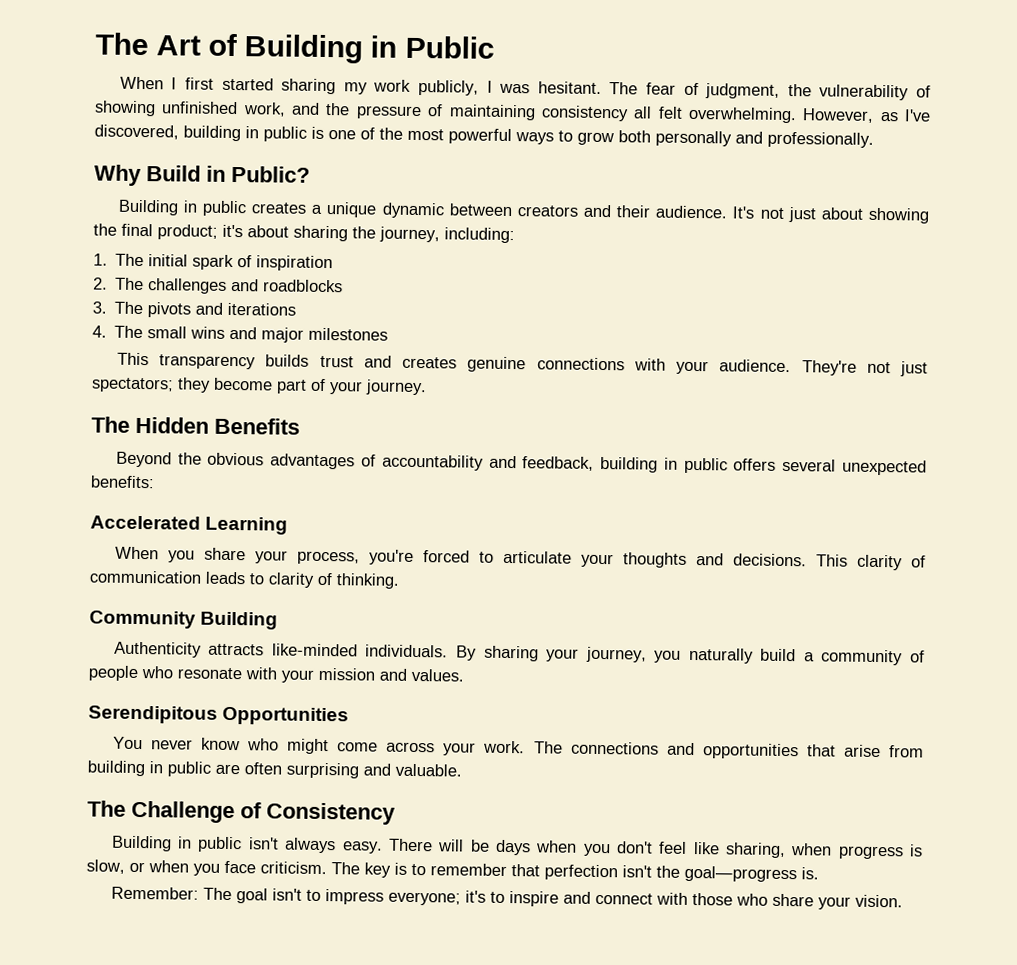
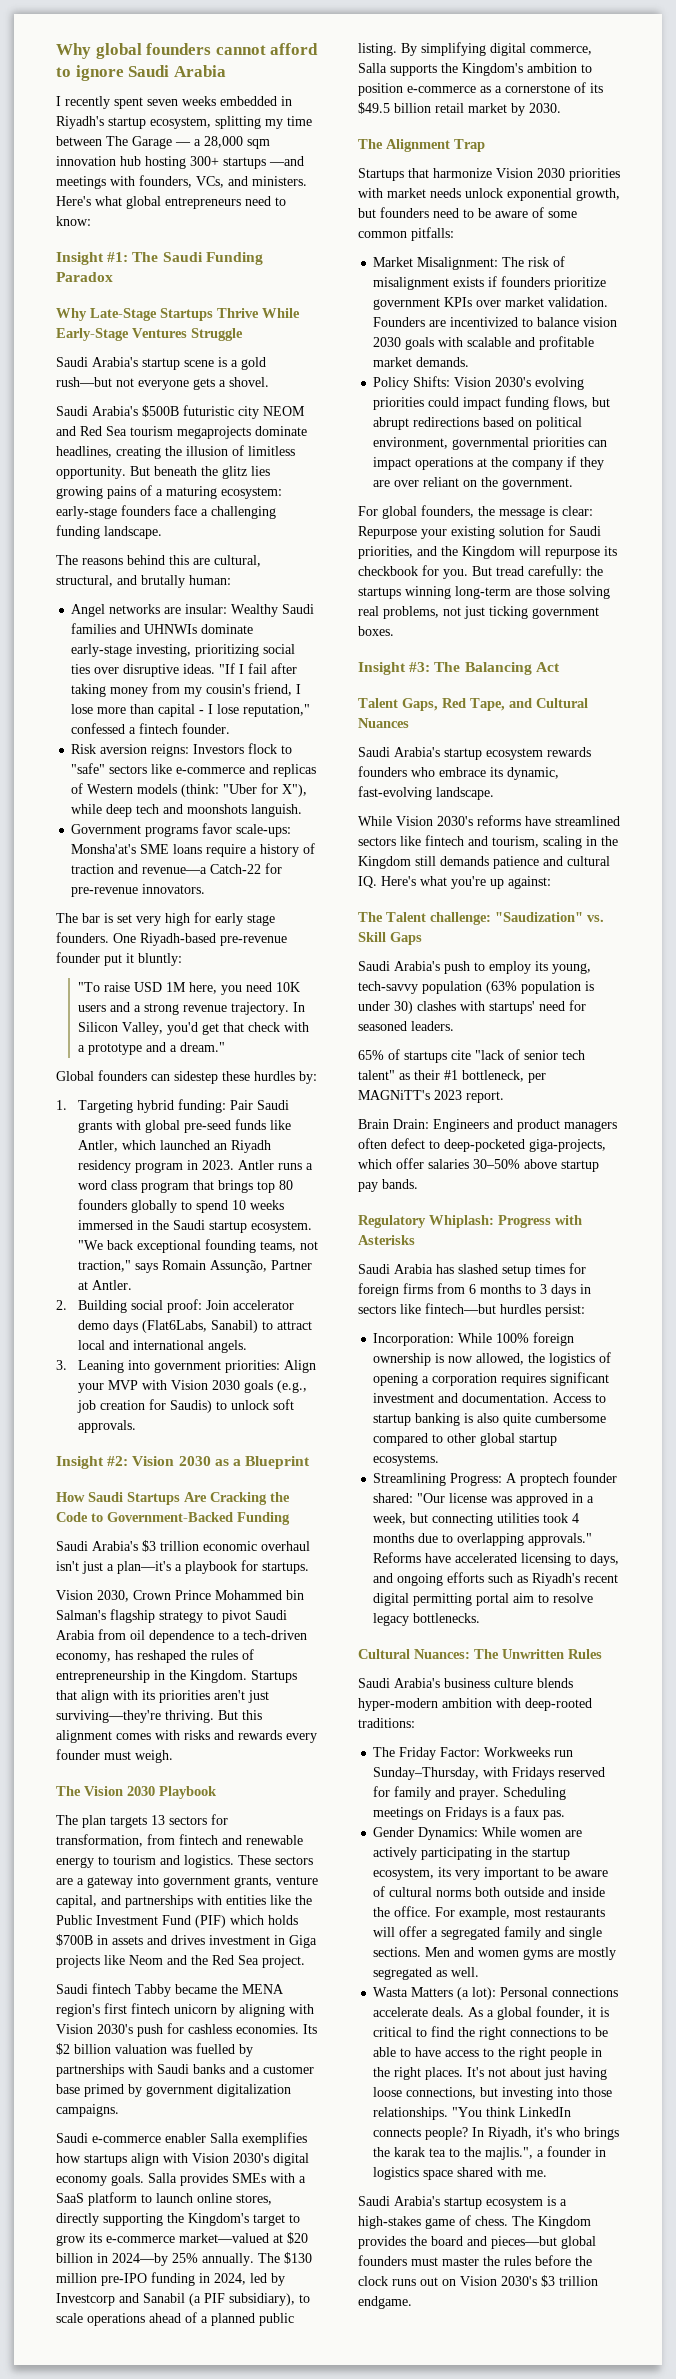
- The Art of Building in Public
- When I first started sharing my work publicly, I was hesitant. The fear of judgment, the vulnerability of showing unfinished work, and the pressure of maintaining consistency all felt overwhelming. However, as I've discovered, building in public is one of the most powerful ways to grow both personally and professionally.
- Why Build in Public?
- Building in public creates a unique dynamic between creators and their audience. It's not just about showing the final product; it's about sharing the journey, including:
- 1. The initial spark of inspiration
- 2. The challenges and roadblocks
- 3. The pivots and iterations
- 4. The small wins and major milestones
- This transparency builds trust and creates genuine connections with your audience. They're not just spectators; they become part of your journey.
- The Hidden Benefits
- Beyond the obvious advantages of accountability and feedback, building in public offers several unexpected benefits:
- Accelerated Learning
- When you share your process, you're forced to articulate your thoughts and decisions. This clarity of communication leads to clarity of thinking.
- Community Building
- Authenticity attracts like-minded individuals. By sharing your journey, you naturally build a community of people who resonate with your mission and values.
- Serendipitous Opportunities
- You never know who might come across your work. The connections and opportunities that arise from building in public are often surprising and valuable.
- The Challenge of Consistency
- Building in public isn't always easy. There will be days when you don't feel like sharing, when progress is slow, or when you face criticism. The key is to remember that perfection isn't the goal—progress is.
- Remember: The goal isn't to impress everyone; it's to inspire and connect with those who share your vision.
+ Why global founders cannot afford to ignore Saudi Arabia
+ I recently spent seven weeks embedded in Riyadh's startup ecosystem, splitting my time between The Garage — a 28,000 sqm innovation hub hosting 300+ startups —and meetings with founders, VCs, and ministers. Here's what global entrepreneurs need to know:
+ Insight #1: The Saudi Funding Paradox
+ Why Late-Stage Startups Thrive While Early-Stage Ventures Struggle
+ Saudi Arabia's startup scene is a gold rush—but not everyone gets a shovel.
+ Saudi Arabia's $500B futuristic city NEOM and Red Sea tourism megaprojects dominate headlines, creating the illusion of limitless opportunity. But beneath the glitz lies growing pains of a maturing ecosystem: early-stage founders face a challenging funding landscape.
+ The reasons behind this are cultural, structural, and brutally human:
+ Angel networks are insular: Wealthy Saudi families and UHNWIs dominate early-stage investing, prioritizing social ties over disruptive ideas. "If I fail after taking money from my cousin's friend, I lose more than capital - I lose reputation," confessed a fintech founder.
+ Risk aversion reigns: Investors flock to "safe" sectors like e-commerce and replicas of Western models (think: "Uber for X"), while deep tech and moonshots languish.
+ Government programs favor scale-ups: Monsha'at's SME loans require a history of traction and revenue—a Catch-22 for pre-revenue innovators.
+ The bar is set very high for early stage founders. One Riyadh-based pre-revenue founder put it bluntly:
+ "To raise USD 1M here, you need 10K users and a strong revenue trajectory. In Silicon Valley, you'd get that check with a prototype and a dream."
+ Global founders can sidestep these hurdles by:
+ 1. Targeting hybrid funding: Pair Saudi grants with global pre-seed funds like Antler, which launched an Riyadh residency program in 2023. Antler runs a word class program that brings top 80 founders globally to spend 10 weeks immersed in the Saudi startup ecosystem. "We back exceptional founding teams, not traction," says Romain Assunção, Partner at Antler.
+ 2. Building social proof: Join accelerator demo days (Flat6Labs, Sanabil) to attract local and international angels.
+ 3. Leaning into government priorities: Align your MVP with Vision 2030 goals (e.g., job creation for Saudis) to unlock soft approvals.
+ Insight #2: Vision 2030 as a Blueprint
+ How Saudi Startups Are Cracking the Code to Government-Backed Funding
+ Saudi Arabia's $3 trillion economic overhaul isn't just a plan—it's a playbook for startups.
+ Vision 2030, Crown Prince Mohammed bin Salman's flagship strategy to pivot Saudi Arabia from oil dependence to a tech-driven economy, has reshaped the rules of entrepreneurship in the Kingdom. Startups that align with its priorities aren't just surviving—they're thriving. But this alignment comes with risks and rewards every founder must weigh.
+ The Vision 2030 Playbook
+ The plan targets 13 sectors for transformation, from fintech and renewable energy to tourism and logistics. These sectors are a gateway into government grants, venture capital, and partnerships with entities like the Public Investment Fund (PIF) which holds $700B in assets and drives investment in Giga projects like Neom and the Red Sea project.
+ Saudi fintech Tabby became the MENA region's first fintech unicorn by aligning with Vision 2030's push for cashless economies. Its $2 billion valuation was fuelled by partnerships with Saudi banks and a customer base primed by government digitalization campaigns.
+ Saudi e-commerce enabler Salla exemplifies how startups align with Vision 2030's digital economy goals. Salla provides SMEs with a SaaS platform to launch online stores, directly supporting the Kingdom's target to grow its e-commerce market—valued at $20 billion in 2024—by 25% annually. The $130 million pre-IPO funding in 2024, led by Investcorp and Sanabil (a PIF subsidiary), to scale operations ahead of a planned public listing. By simplifying digital commerce, Salla supports the Kingdom's ambition to position e-commerce as a cornerstone of its $49.5 billion retail market by 2030.
+ The Alignment Trap
+ Startups that harmonize Vision 2030 priorities with market needs unlock exponential growth, but founders need to be aware of some common pitfalls:
+ Market Misalignment: The risk of misalignment exists if founders prioritize government KPIs over market validation. Founders are incentivized to balance vision 2030 goals with scalable and profitable market demands.
+ Policy Shifts: Vision 2030's evolving priorities could impact funding flows, but abrupt redirections based on political environment, governmental priorities can impact operations at the company if they are over reliant on the government.
+ For global founders, the message is clear: Repurpose your existing solution for Saudi priorities, and the Kingdom will repurpose its checkbook for you. But tread carefully: the startups winning long-term are those solving real problems, not just ticking government boxes.
+ Insight #3: The Balancing Act
+ Talent Gaps, Red Tape, and Cultural Nuances
+ Saudi Arabia's startup ecosystem rewards founders who embrace its dynamic, fast-evolving landscape.
+ While Vision 2030's reforms have streamlined sectors like fintech and tourism, scaling in the Kingdom still demands patience and cultural IQ. Here's what you're up against:
+ The Talent challenge: "Saudization" vs. Skill Gaps
+ Saudi Arabia's push to employ its young, tech-savvy population (63% population is under 30) clashes with startups' need for seasoned leaders.
+ 65% of startups cite "lack of senior tech talent" as their #1 bottleneck, per MAGNiTT's 2023 report.
+ Brain Drain: Engineers and product managers often defect to deep-pocketed giga-projects, which offer salaries 30–50% above startup pay bands.
+ Regulatory Whiplash: Progress with Asterisks
+ Saudi Arabia has slashed setup times for foreign firms from 6 months to 3 days in sectors like fintech—but hurdles persist:
+ Incorporation: While 100% foreign ownership is now allowed, the logistics of opening a corporation requires significant investment and documentation. Access to startup banking is also quite cumbersome compared to other global startup ecosystems.
+ Streamlining Progress: A proptech founder shared: "Our license was approved in a week, but connecting utilities took 4 months due to overlapping approvals." Reforms have accelerated licensing to days, and ongoing efforts such as Riyadh's recent digital permitting portal aim to resolve legacy bottlenecks.
+ Cultural Nuances: The Unwritten Rules
+ Saudi Arabia's business culture blends hyper-modern ambition with deep-rooted traditions:
+ The Friday Factor: Workweeks run Sunday–Thursday, with Fridays reserved for family and prayer. Scheduling meetings on Fridays is a faux pas.
+ Gender Dynamics: While women are actively participating in the startup ecosystem, its very important to be aware of cultural norms both outside and inside the office. For example, most restaurants will offer a segregated family and single sections. Men and women gyms are mostly segregated as well.
+ Wasta Matters (a lot): Personal connections accelerate deals. As a global founder, it is critical to find the right connections to be able to have access to the right people in the right places. It's not about just having loose connections, but investing into those relationships. "You think LinkedIn connects people? In Riyadh, it's who brings the karak tea to the majlis.", a founder in logistics space shared with me.
+ Saudi Arabia's startup ecosystem is a high-stakes game of chess. The Kingdom provides the board and pieces—but global founders must master the rules before the clock runs out on Vision 2030's $3 trillion endgame.

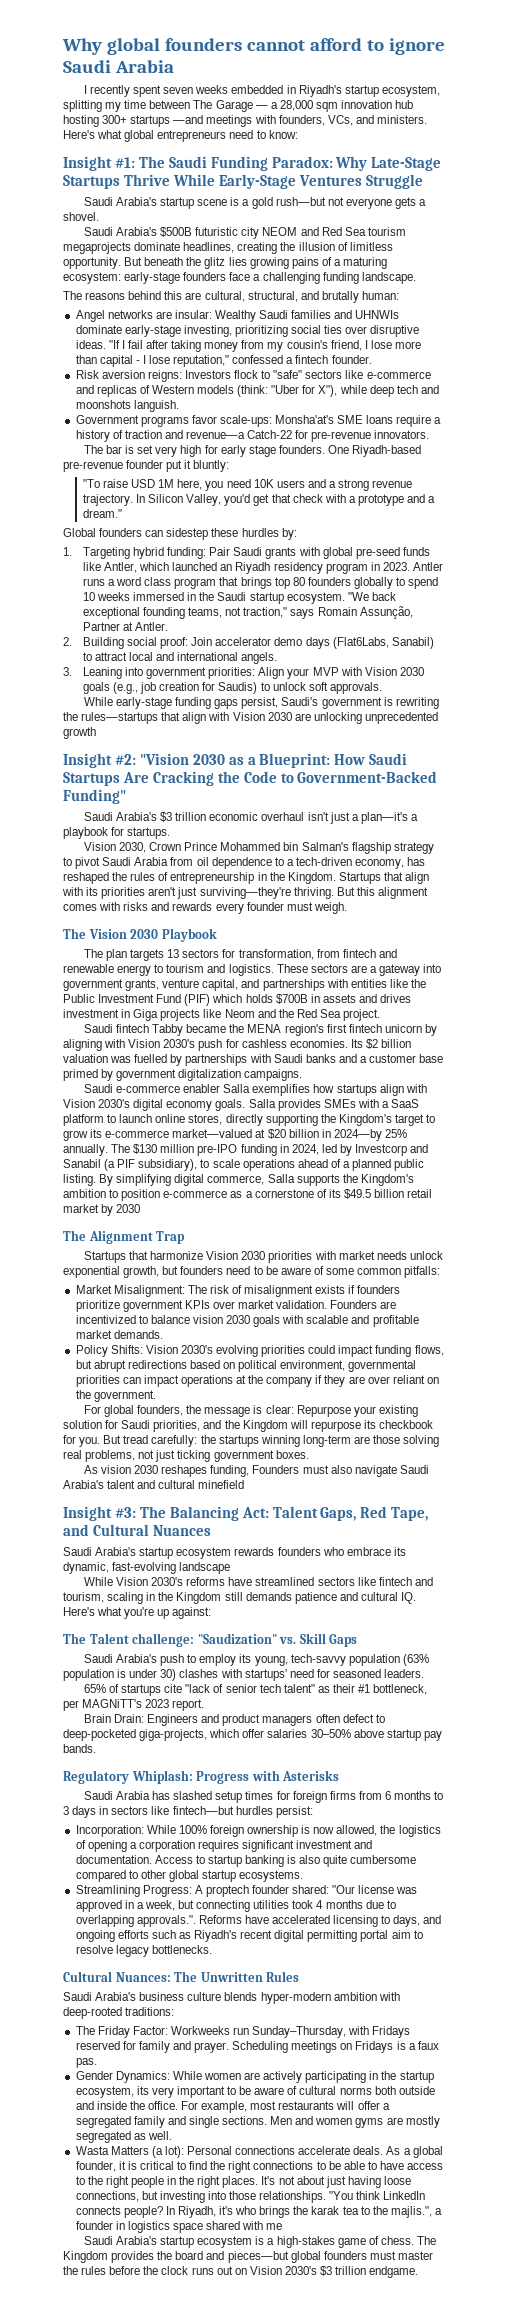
- Insight #1: The Saudi Funding Paradox
- Why Late-Stage Startups Thrive While Early-Stage Ventures Struggle
+ Insight #1: The Saudi Funding Paradox: Why Late-Stage Startups Thrive While Early-Stage Ventures Struggle
+ While early-stage funding gaps persist, Saudi's government is rewriting the rules—startups that align with Vision 2030 are unlocking unprecedented growth
- Insight #2: Vision 2030 as a Blueprint
- How Saudi Startups Are Cracking the Code to Government-Backed Funding
+ Insight #2: "Vision 2030 as a Blueprint: How Saudi Startups Are Cracking the Code to Government-Backed Funding"
- By simplifying digital commerce, Salla supports the Kingdom's ambition to position e-commerce as a cornerstone of its $49.5 billion retail market by 2030.
+ By simplifying digital commerce, Salla supports the Kingdom's ambition to position e-commerce as a cornerstone of its $49.5 billion retail market by 2030
+ As vision 2030 reshapes funding, Founders must also navigate Saudi Arabia's talent and cultural minefield
- Insight #3: The Balancing Act
- Talent Gaps, Red Tape, and Cultural Nuances
+ Insight #3: The Balancing Act: Talent Gaps, Red Tape, and Cultural Nuances
- Saudi Arabia's startup ecosystem rewards founders who embrace its dynamic, fast-evolving landscape.
+ Saudi Arabia's startup ecosystem rewards founders who embrace its dynamic, fast-evolving landscape
- Streamlining Progress: A proptech founder shared: "Our license was approved in a week, but connecting utilities took 4 months due to overlapping approvals." Reforms have accelerated licensing to days, and ongoing efforts such as Riyadh's recent digital permitting portal aim to resolve legacy bottlenecks.
+ Streamlining Progress: A proptech founder shared: "Our license was approved in a week, but connecting utilities took 4 months due to overlapping approvals.". Reforms have accelerated licensing to days, and ongoing efforts such as Riyadh's recent digital permitting portal aim to resolve legacy bottlenecks.
- In Riyadh, it's who brings the karak tea to the majlis.", a founder in logistics space shared with me.
+ In Riyadh, it's who brings the karak tea to the majlis.", a founder in logistics space shared with me

